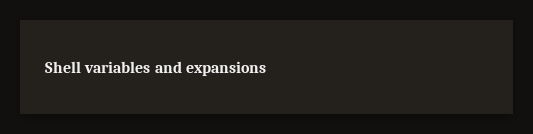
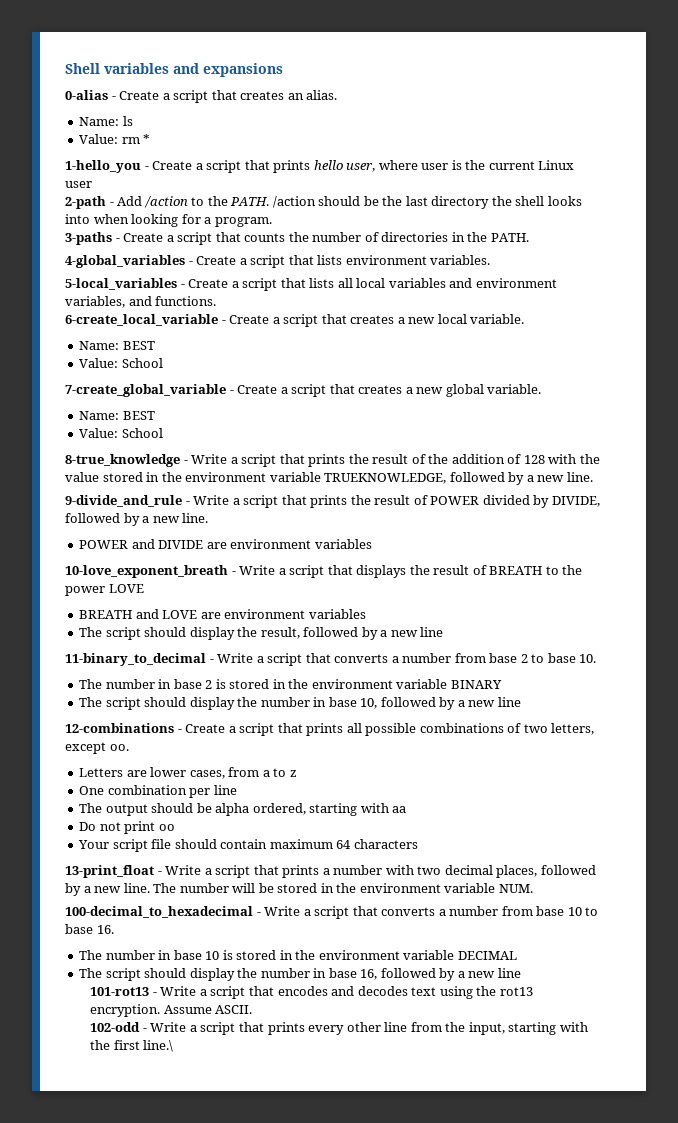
+ 0-alias - Create a script that creates an alias.
+ Name: ls
+ Value: rm *
+ 1-hello_you - Create a script that prints hello user, where user is the current Linux user
+ 2-path - Add /action to the PATH. /action should be the last directory the shell looks into when looking for a program.
+ 3-paths - Create a script that counts the number of directories in the PATH.
+ 4-global_variables - Create a script that lists environment variables.
+ 5-local_variables - Create a script that lists all local variables and environment variables, and functions.
+ 6-create_local_variable - Create a script that creates a new local variable.
+ Name: BEST
+ Value: School
+ 7-create_global_variable - Create a script that creates a new global variable.
+ Name: BEST
+ Value: School
+ 8-true_knowledge - Write a script that prints the result of the addition of 128 with the value stored in the environment variable TRUEKNOWLEDGE, followed by a new line.
+ 9-divide_and_rule - Write a script that prints the result of POWER divided by DIVIDE, followed by a new line.
+ POWER and DIVIDE are environment variables
+ 10-love_exponent_breath - Write a script that displays the result of BREATH to the power LOVE
+ BREATH and LOVE are environment variables
+ The script should display the result, followed by a new line
+ 11-binary_to_decimal - Write a script that converts a number from base 2 to base 10.
+ The number in base 2 is stored in the environment variable BINARY
+ The script should display the number in base 10, followed by a new line
+ 12-combinations - Create a script that prints all possible combinations of two letters, except oo.
+ Letters are lower cases, from a to z
+ One combination per line
+ The output should be alpha ordered, starting with aa
+ Do not print oo
+ Your script file should contain maximum 64 characters
+ 13-print_float - Write a script that prints a number with two decimal places, followed by a new line. The number will be stored in the environment variable NUM.
+ 100-decimal_to_hexadecimal - Write a script that converts a number from base 10 to base 16.
+ The number in base 10 is stored in the environment variable DECIMAL
+ The script should display the number in base 16, followed by a new line
+ 101-rot13 - Write a script that encodes and decodes text using the rot13 encryption. Assume ASCII.
+ 102-odd - Write a script that prints every other line from the input, starting with the first line.\

